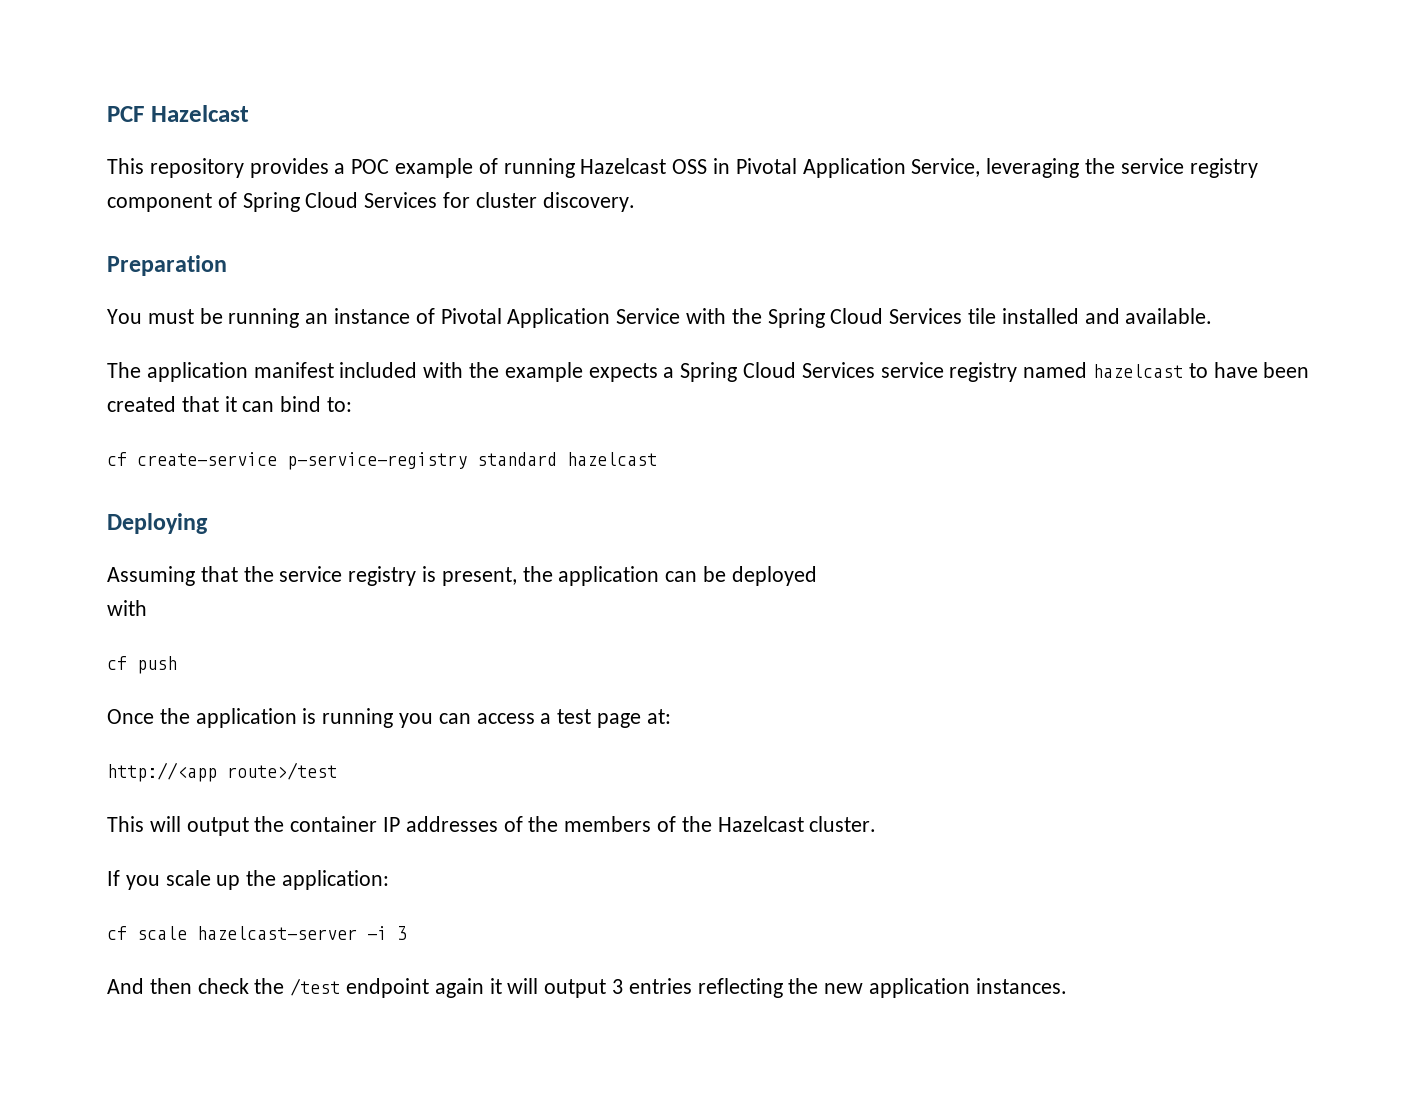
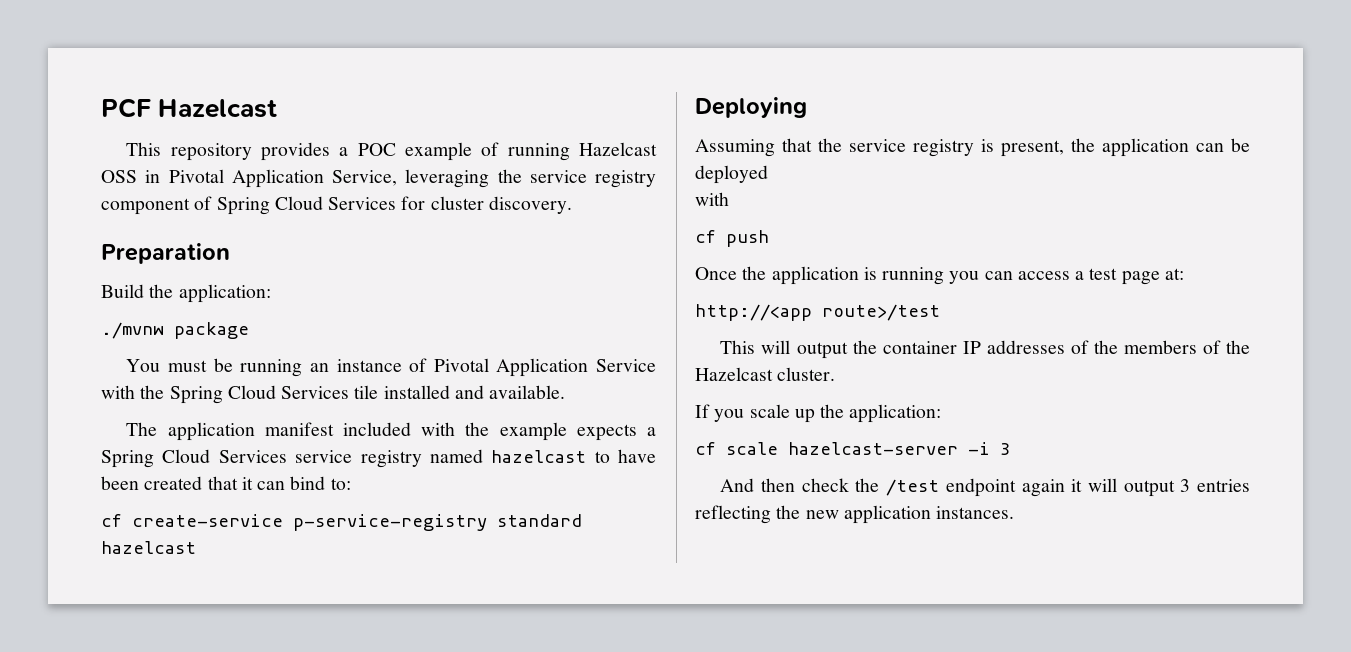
+ Build the application:
+ ./mvnw package

